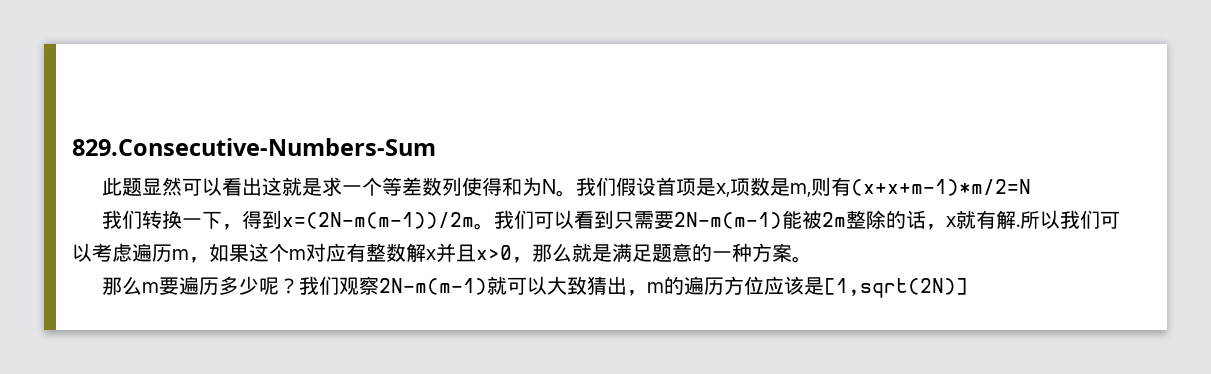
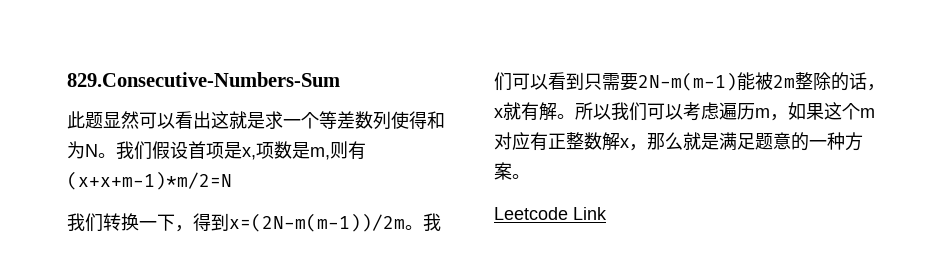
- 我们可以看到只需要2N-m(m-1)能被2m整除的话，x就有解.
+ 我们可以看到只需要2N-m(m-1)能被2m整除的话，x就有解。
- 所以我们可以考虑遍历m，如果这个m对应有整数解x并且x>0，那么就是满足题意的一种方案。
+ 所以我们可以考虑遍历m，如果这个m对应有正整数解x，那么就是满足题意的一种方案。
- 那么m要遍历多少呢？我们观察2N-m(m-1)就可以大致猜出，m的遍历方位应该是[1,sqrt(2N)]
+ Leetcode Link

